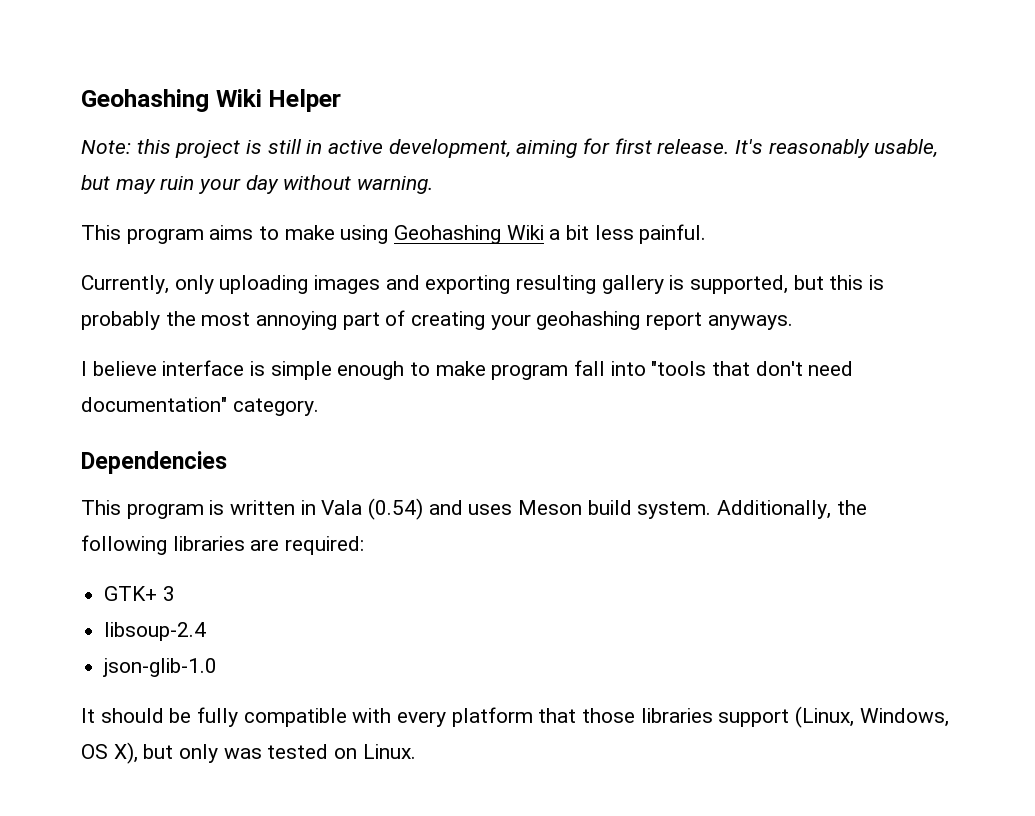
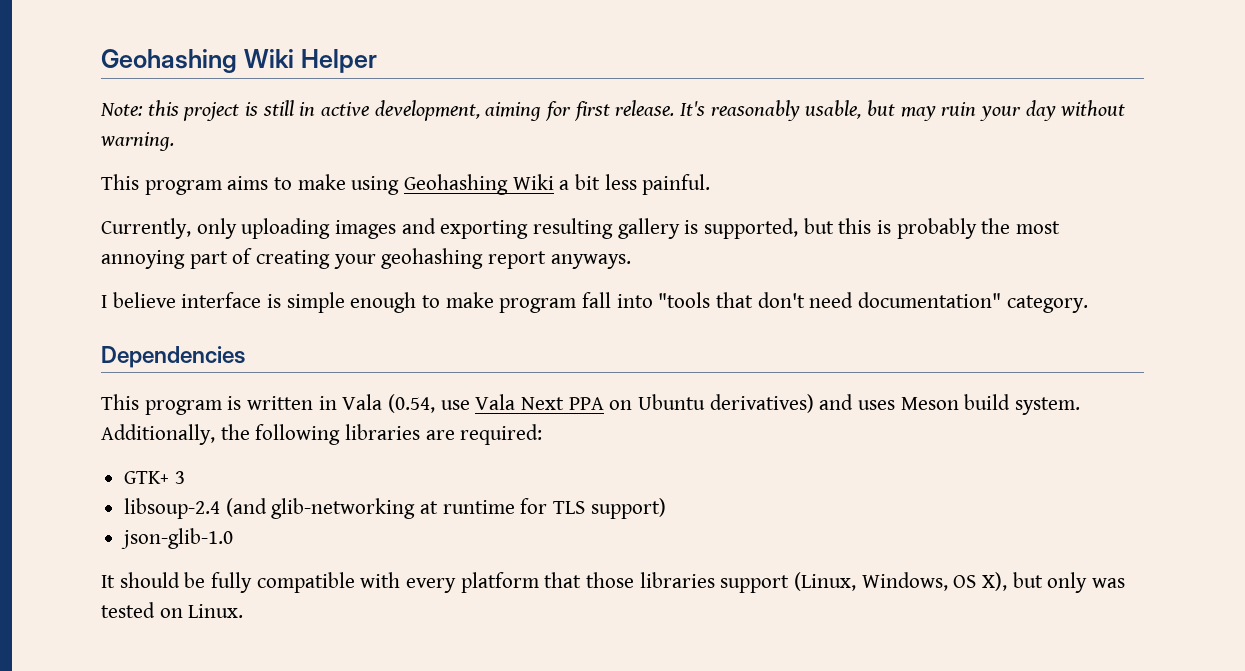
- This program is written in Vala (0.54) and uses Meson build system.
+ This program is written in Vala (0.54, use Vala Next PPA on Ubuntu derivatives) and uses Meson build system.
- libsoup-2.4
+ libsoup-2.4 (and glib-networking at runtime for TLS support)

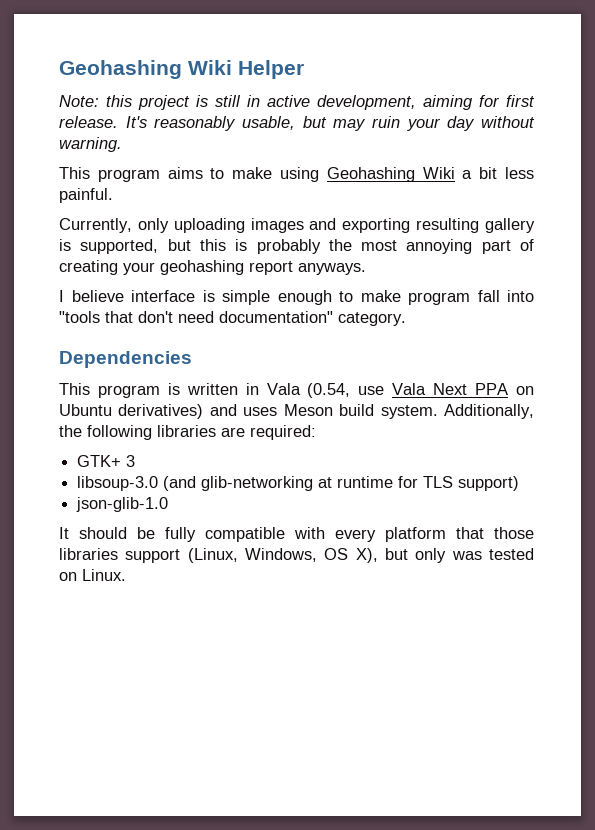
- libsoup-2.4 (and glib-networking at runtime for TLS support)
+ libsoup-3.0 (and glib-networking at runtime for TLS support)

